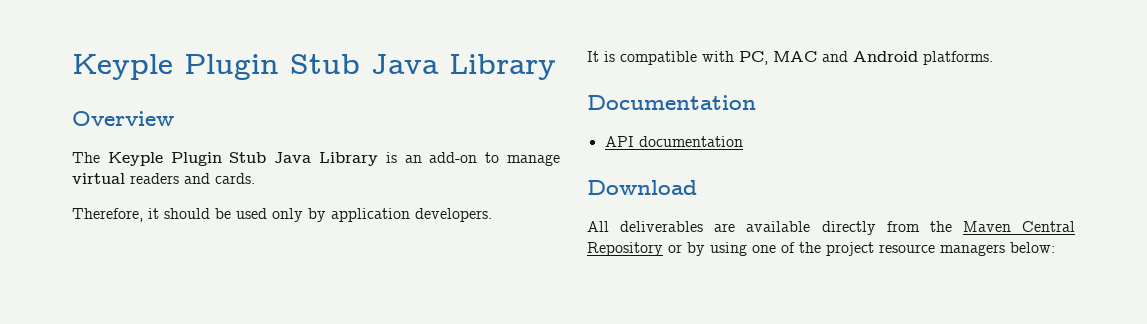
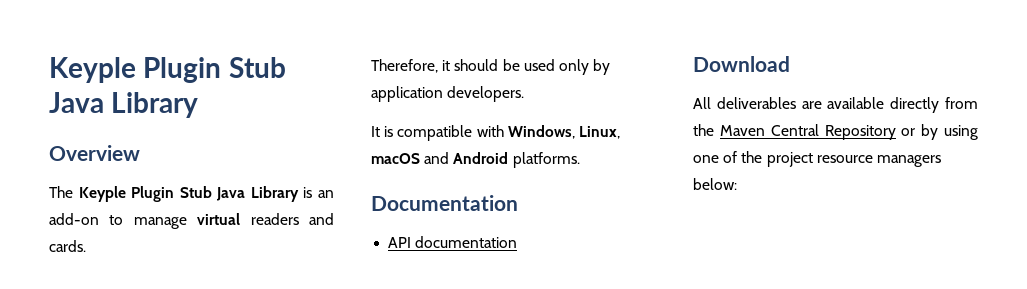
- It is compatible with PC, MAC and Android platforms.
+ It is compatible with Windows, Linux, macOS and Android platforms.

